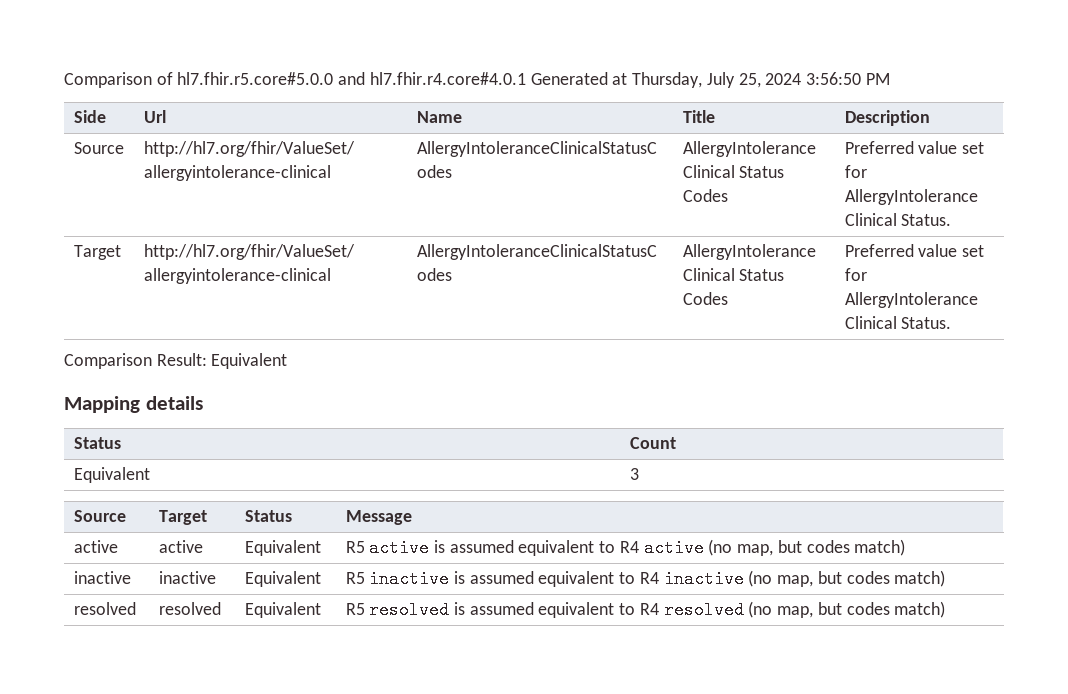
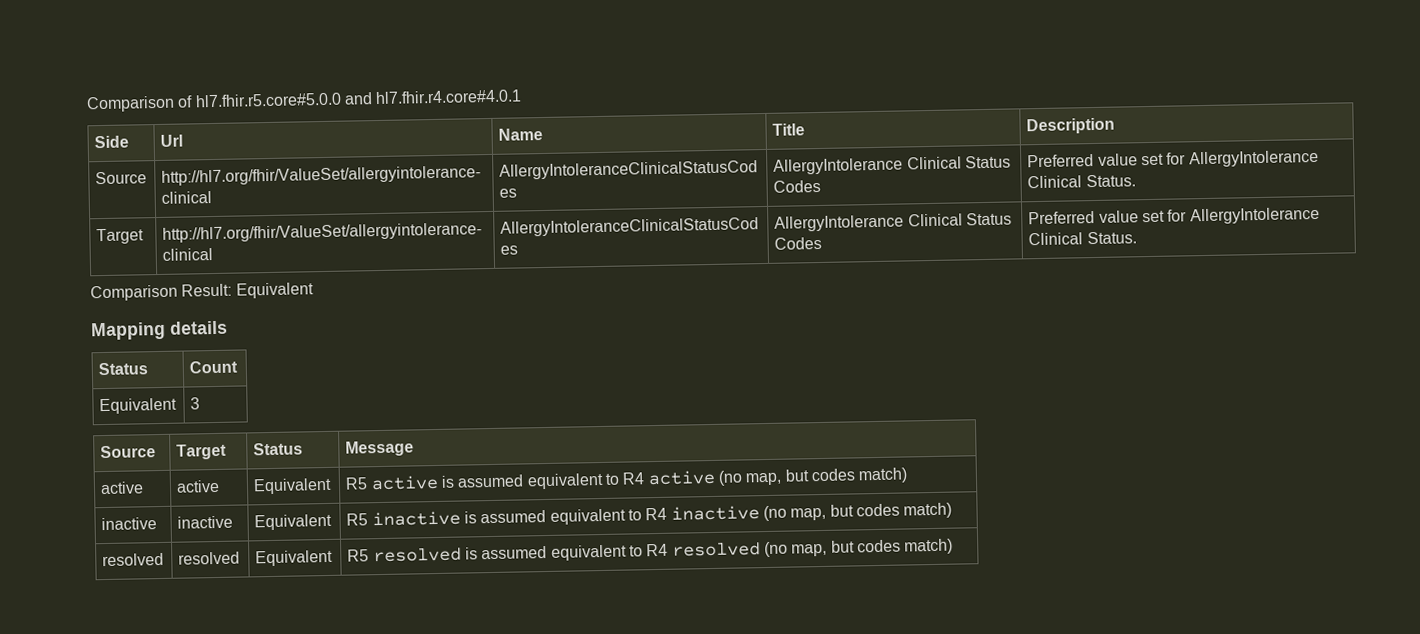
- Comparison of hl7.fhir.r5.core#5.0.0 and hl7.fhir.r4.core#4.0.1 Generated at Thursday, July 25, 2024 3:56:50 PM
+ Comparison of hl7.fhir.r5.core#5.0.0 and hl7.fhir.r4.core#4.0.1

